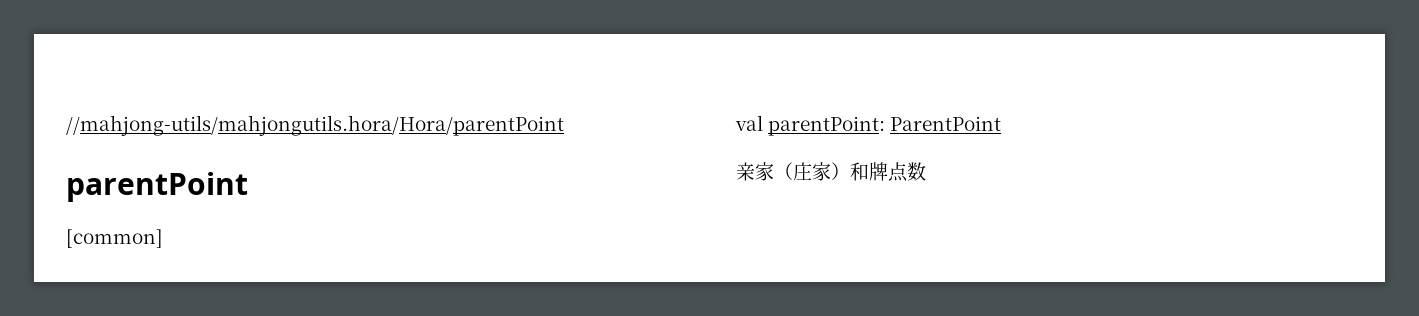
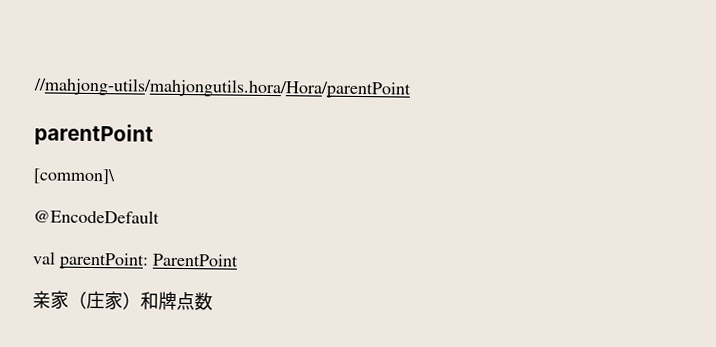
- [common]
+ [common]\
+ @EncodeDefault

